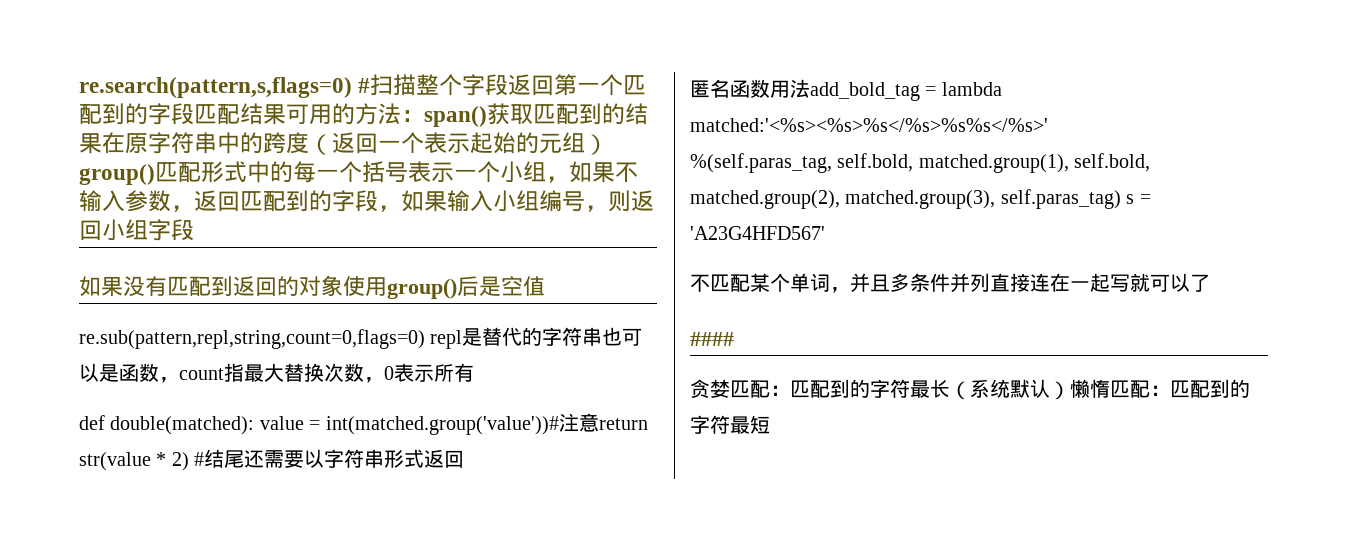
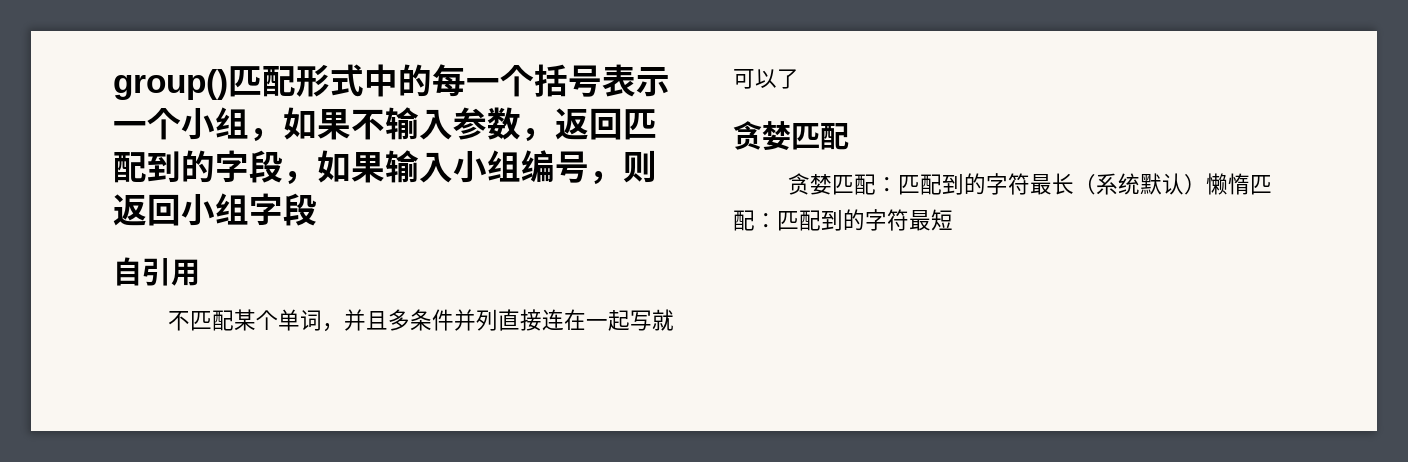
- re.search(pattern,s,flags=0) #扫描整个字段返回第一个匹配到的字段匹配结果可用的方法：span()获取匹配到的结果在原字符串中的跨度（返回一个表示起始的元组）group()匹配形式中的每一个括号表示一个小组，如果不输入参数，返回匹配到的字段，如果输入小组编号，则返回小组字段
+ group()匹配形式中的每一个括号表示一个小组，如果不输入参数，返回匹配到的字段，如果输入小组编号，则返回小组字段
- 如果没有匹配到返回的对象使用group()后是空值
- re.sub(pattern,repl,string,count=0,flags=0) repl是替代的字符串也可以是函数，count指最大替换次数，0表示所有
- def double(matched): value = int(matched.group('value'))#注意return str(value * 2) #结尾还需要以字符串形式返回
- 匿名函数用法add_bold_tag = lambda matched:'<%s><%s>%s</%s>%s%s</%s>'
- %(self.paras_tag, self.bold, matched.group(1), self.bold, matched.group(2), matched.group(3), self.paras_tag) s = 'A23G4HFD567'
+ 自引用
  不匹配某个单词，并且多条件并列直接连在一起写就可以了
- ####
+ 贪婪匹配

